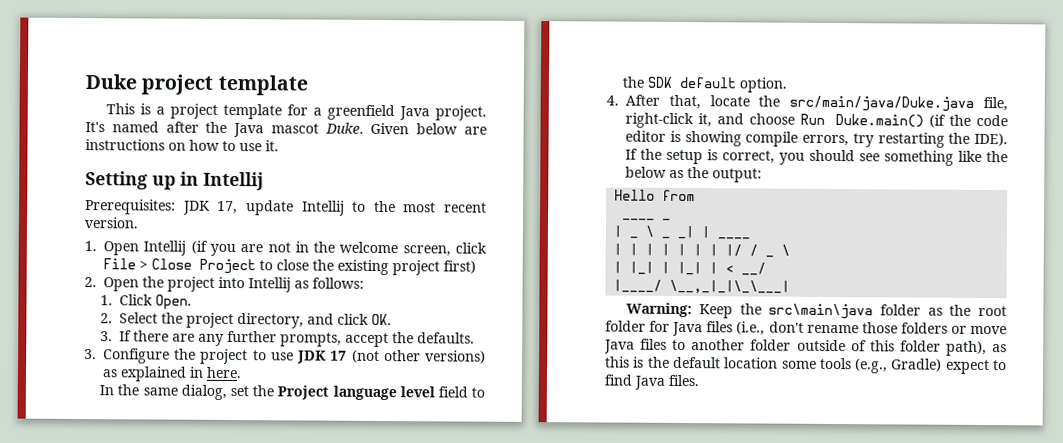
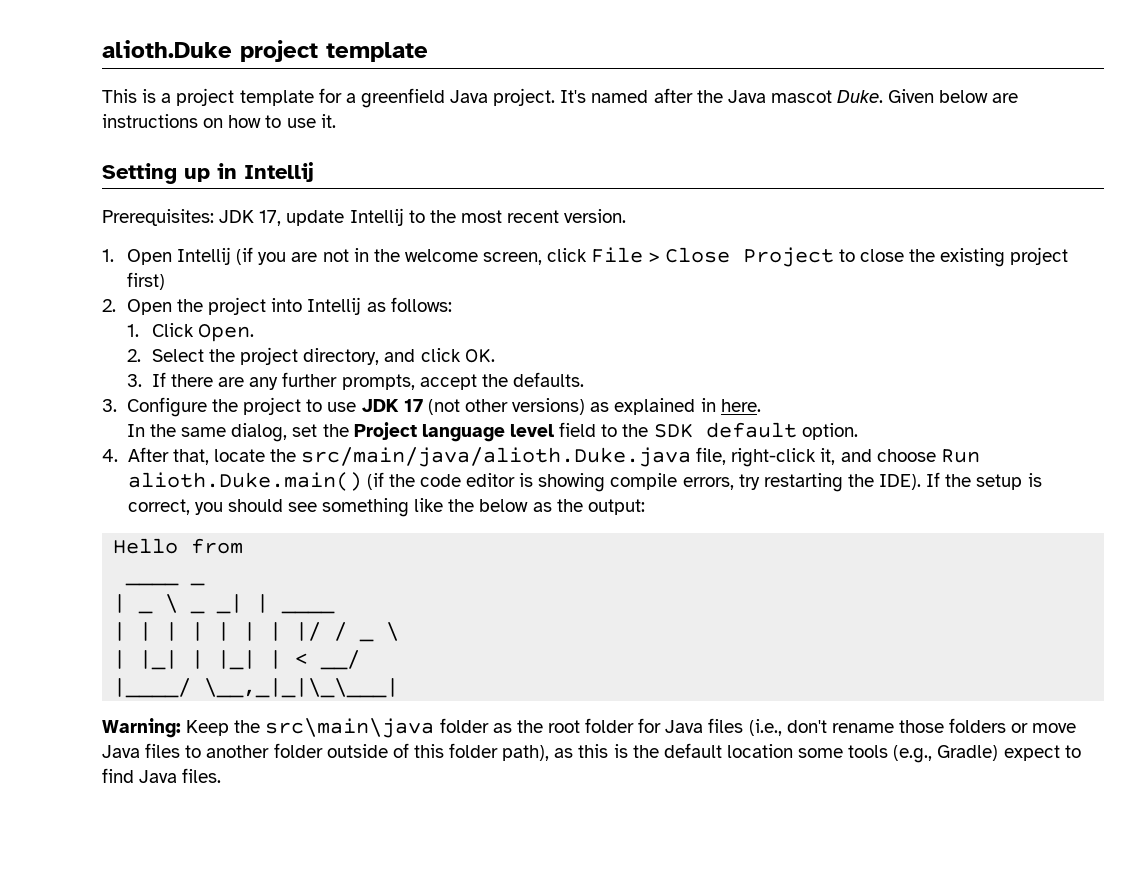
- Duke project template
+ alioth.Duke project template
- 4. After that, locate the src/main/java/Duke.java file, right-click it, and choose Run Duke.main() (if the code editor is showing compile errors, try restarting the IDE).
+ 4. After that, locate the src/main/java/alioth.Duke.java file, right-click it, and choose Run alioth.Duke.main() (if the code editor is showing compile errors, try restarting the IDE).

